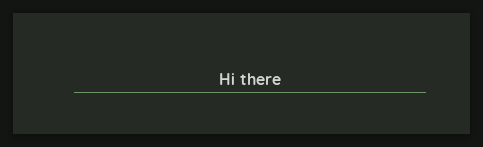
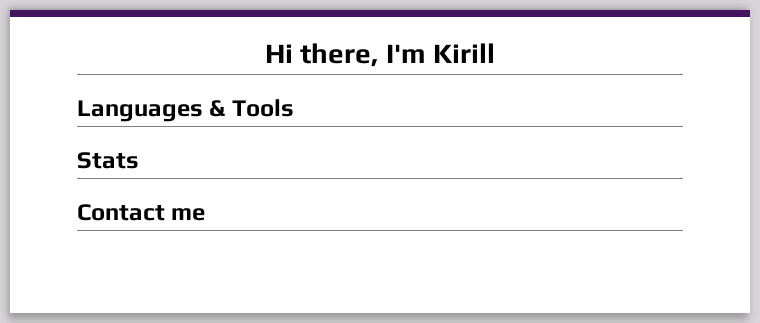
- Hi there
+ Hi there, I'm Kirill
+ Languages & Tools
+ Stats
+ Contact me

